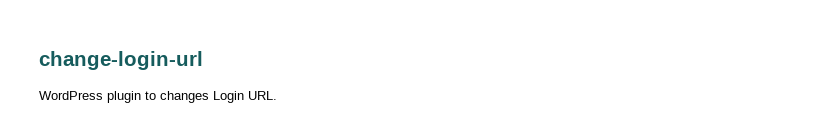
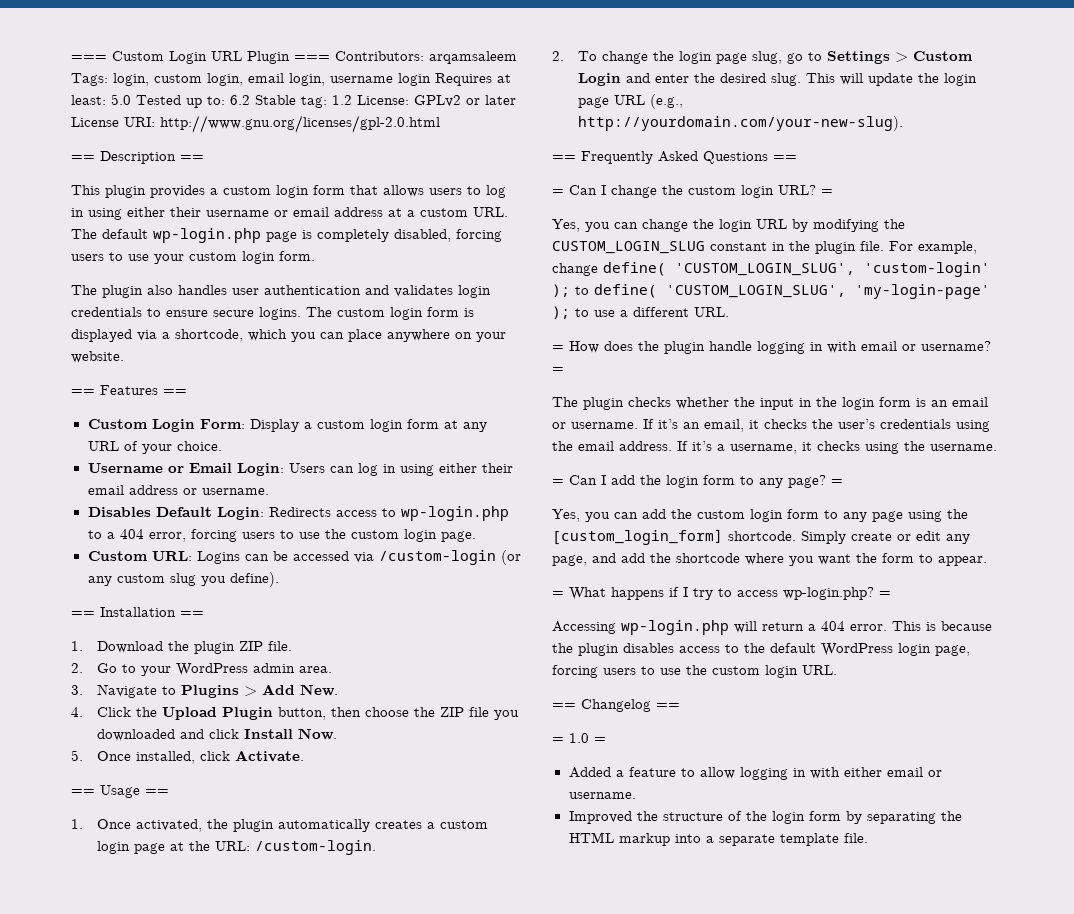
- change-login-url
- WordPress plugin to changes Login URL.
+ === Custom Login URL Plugin === Contributors: arqamsaleem Tags: login, custom login, email login, username login Requires at least: 5.0 Tested up to: 6.2 Stable tag: 1.2 License: GPLv2 or later License URI: http://www.gnu.org/licenses/gpl-2.0.html
+ == Description ==
+ This plugin provides a custom login form that allows users to log in using either their username or email address at a custom URL. The default wp-login.php page is completely disabled, forcing users to use your custom login form.
+ The plugin also handles user authentication and validates login credentials to ensure secure logins. The custom login form is displayed via a shortcode, which you can place anywhere on your website.
+ == Features ==
+ Custom Login Form: Display a custom login form at any URL of your choice.
+ Username or Email Login: Users can log in using either their email address or username.
+ Disables Default Login: Redirects access to wp-login.php to a 404 error, forcing users to use the custom login page.
+ Custom URL: Logins can be accessed via /custom-login (or any custom slug you define).
+ == Installation ==
+ 1. Download the plugin ZIP file.
+ 2. Go to your WordPress admin area.
+ 3. Navigate to Plugins > Add New.
+ 4. Click the Upload Plugin button, then choose the ZIP file you downloaded and click Install Now.
+ 5. Once installed, click Activate.
+ == Usage ==
+ 1. Once activated, the plugin automatically creates a custom login page at the URL: /custom-login.
+ 2. To change the login page slug, go to Settings > Custom Login and enter the desired slug. This will update the login page URL (e.g., http://yourdomain.com/your-new-slug).
+ == Frequently Asked Questions ==
+ = Can I change the custom login URL? =
+ Yes, you can change the login URL by modifying the CUSTOM_LOGIN_SLUG constant in the plugin file. For example, change define( 'CUSTOM_LOGIN_SLUG', 'custom-login' ); to define( 'CUSTOM_LOGIN_SLUG', 'my-login-page' ); to use a different URL.
+ = How does the plugin handle logging in with email or username? =
+ The plugin checks whether the input in the login form is an email or username. If it’s an email, it checks the user’s credentials using the email address. If it’s a username, it checks using the username.
+ = Can I add the login form to any page? =
+ Yes, you can add the custom login form to any page using the [custom_login_form] shortcode. Simply create or edit any page, and add the shortcode where you want the form to appear.
+ = What happens if I try to access wp-login.php? =
+ Accessing wp-login.php will return a 404 error. This is because the plugin disables access to the default WordPress login page, forcing users to use the custom login URL.
+ == Changelog ==
+ = 1.0 =
+ Added a feature to allow logging in with either email or username.
+ Improved the structure of the login form by separating the HTML markup into a separate template file.

